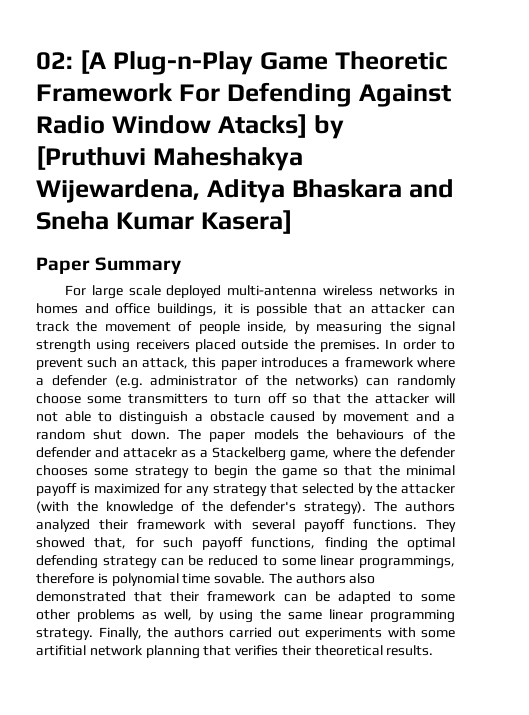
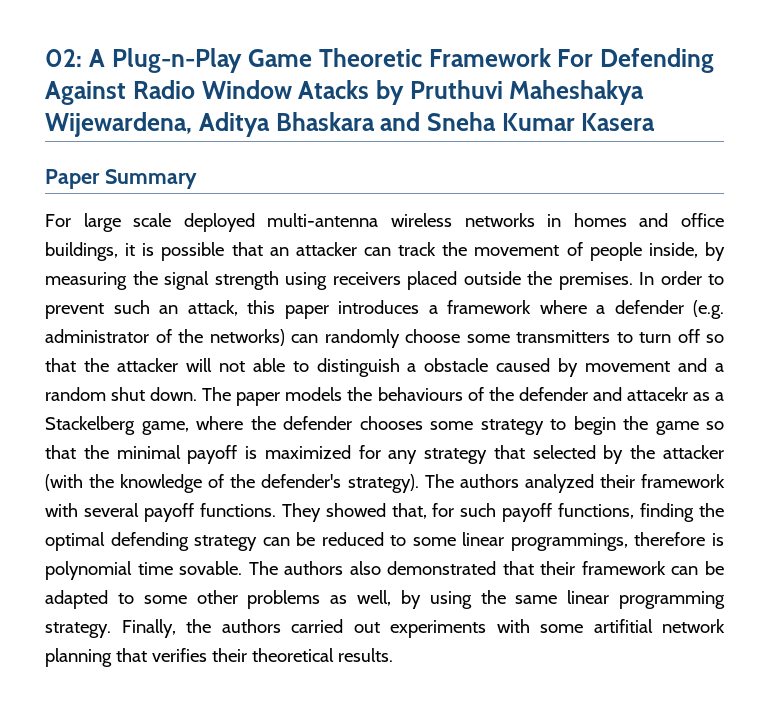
- 02: [A Plug-n-Play Game Theoretic Framework For Defending Against Radio Window Atacks] by [Pruthuvi Maheshakya Wijewardena, Aditya Bhaskara and Sneha Kumar Kasera]
+ 02: A Plug-n-Play Game Theoretic Framework For Defending Against Radio Window Atacks by Pruthuvi Maheshakya Wijewardena, Aditya Bhaskara and Sneha Kumar Kasera

